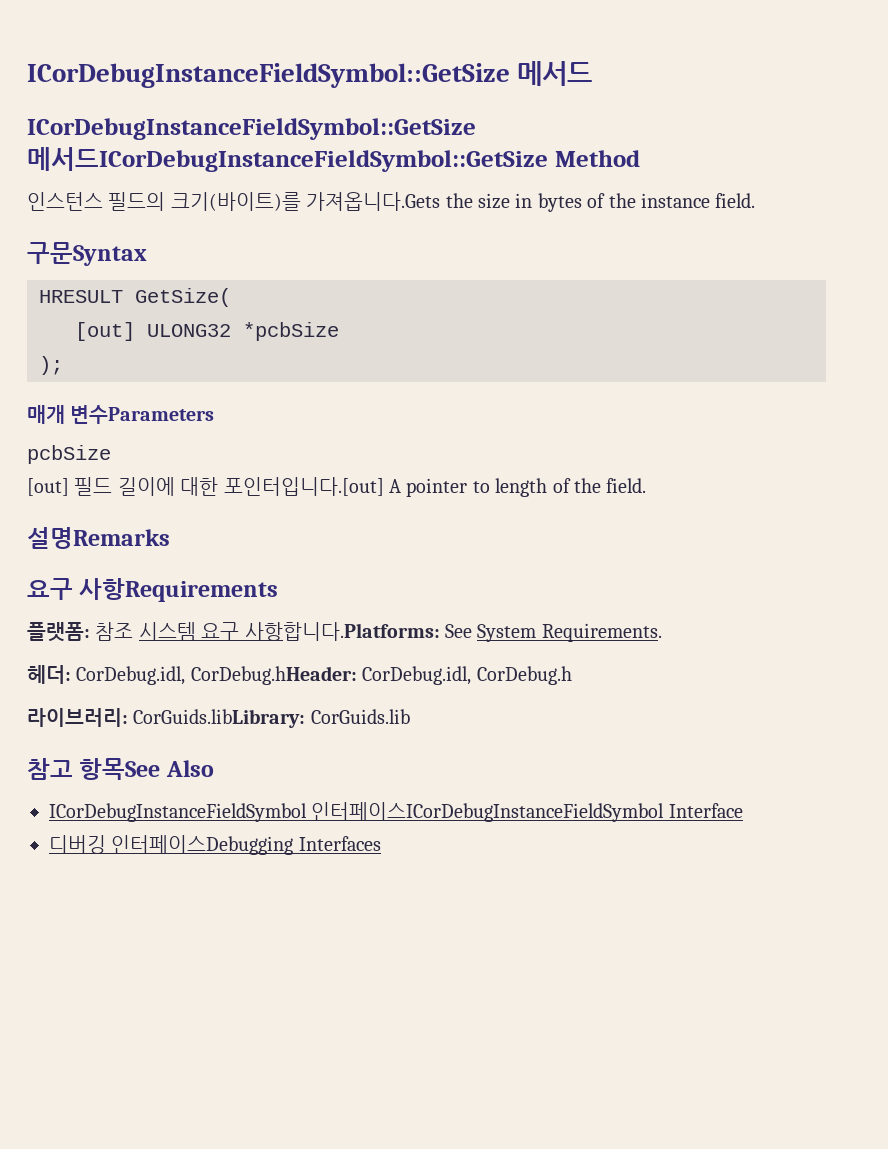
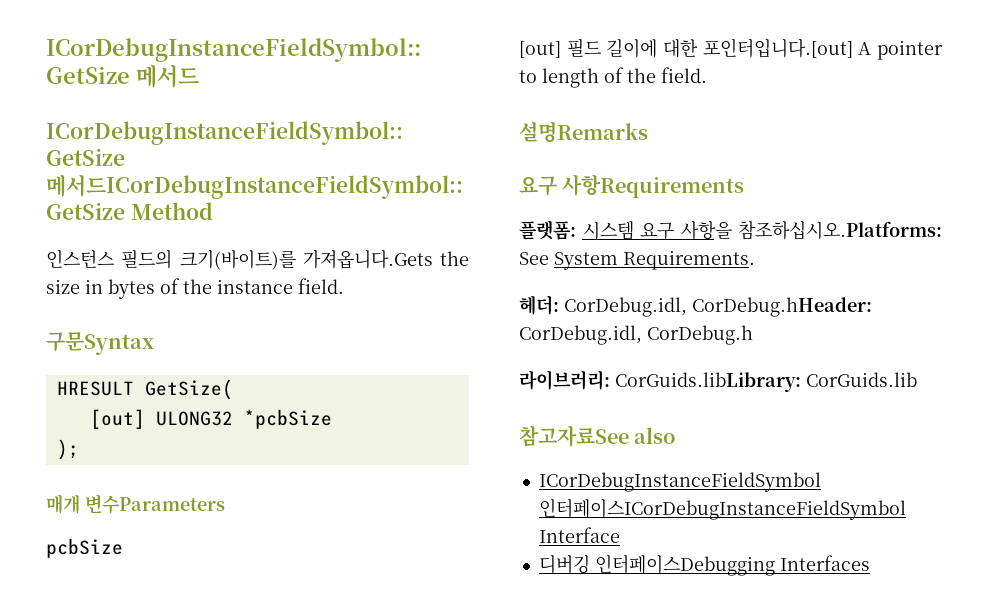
- 플랫폼: 참조 시스템 요구 사항합니다.Platforms: See System Requirements.
+ 플랫폼: 시스템 요구 사항을 참조하십시오.Platforms: See System Requirements.
- 참고 항목See Also
+ 참고자료See also

